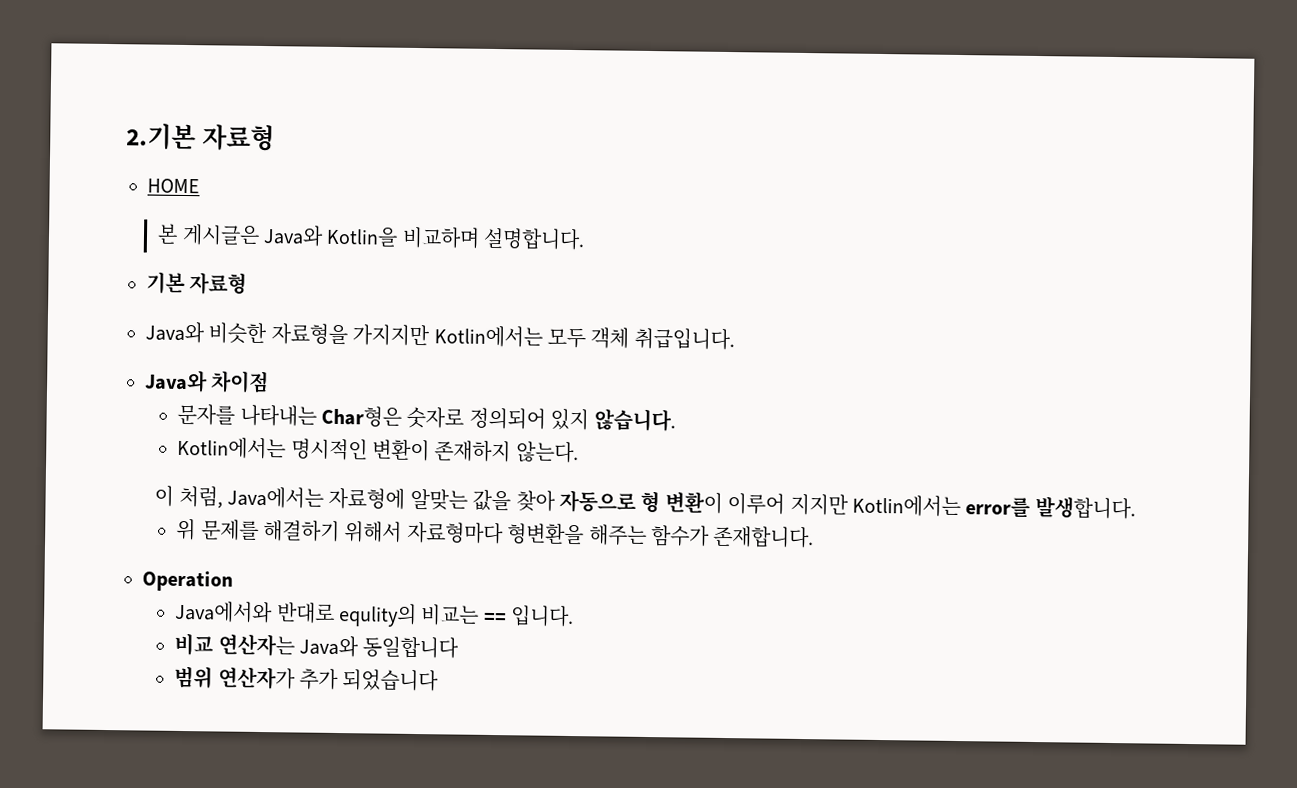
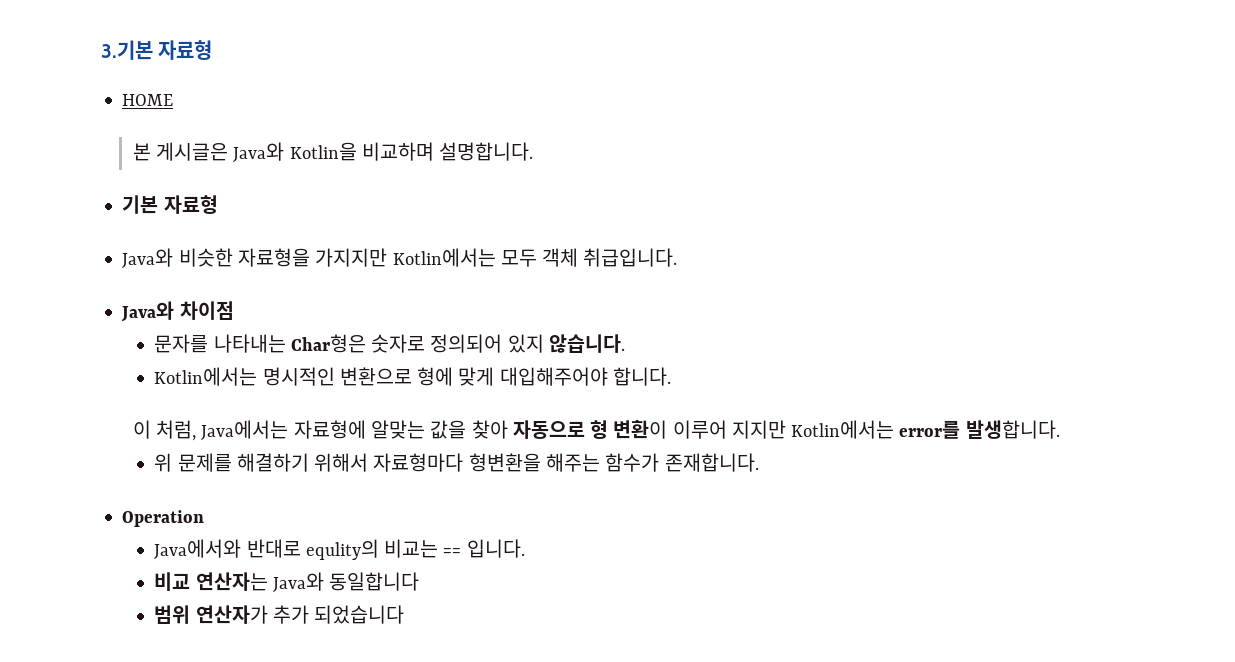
- 2.기본 자료형
+ 3.기본 자료형
- Kotlin에서는 명시적인 변환이 존재하지 않는다.
+ Kotlin에서는 명시적인 변환으로 형에 맞게 대입해주어야 합니다.

